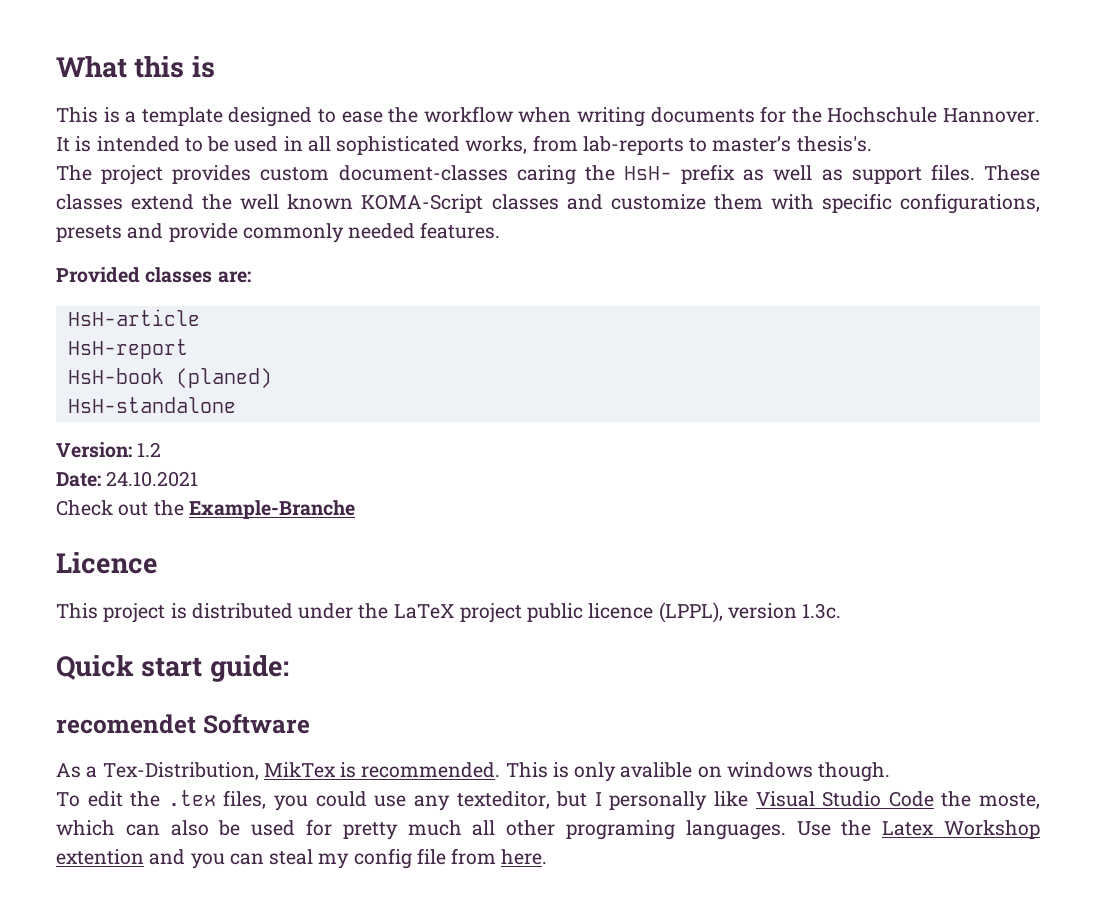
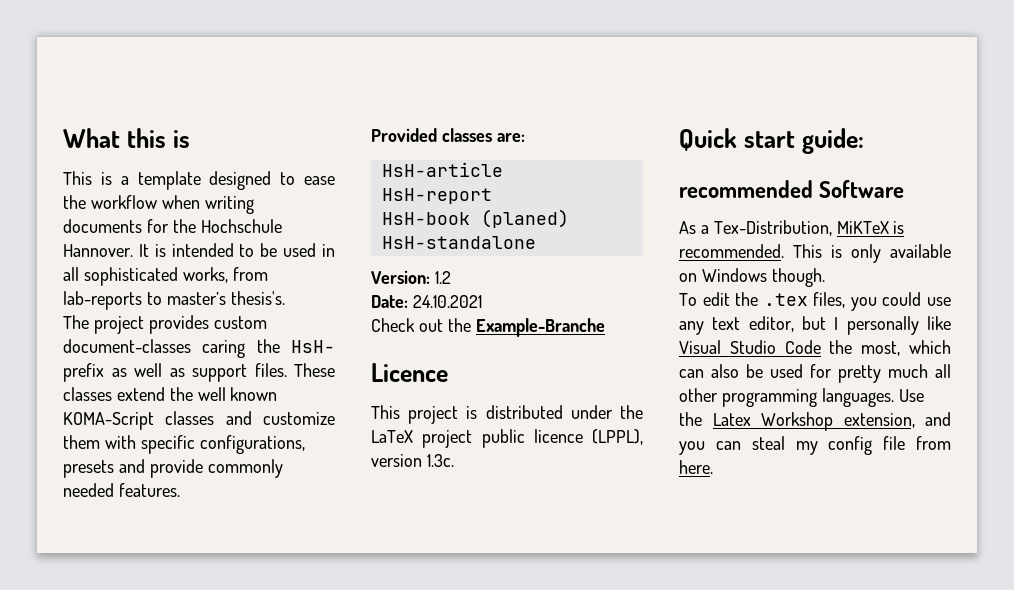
- recomendet Software
+ recommended Software
- As a Tex-Distribution, MikTex is recommended.
+ As a Tex-Distribution, MiKTeX is recommended.
- This is only avalible on windows though.
+ This is only available on Windows though.
- To edit the .tex files, you could use any texteditor, but I personally like Visual Studio Code the moste, which can also be used for pretty much all other programing languages.
+ To edit the .tex files, you could use any text editor, but I personally like Visual Studio Code the most, which can also be used for pretty much all other programming languages.
- Use the Latex Workshop extention and you can steal my config file from here.
+ Use the Latex Workshop extension, and you can steal my config file from here.

